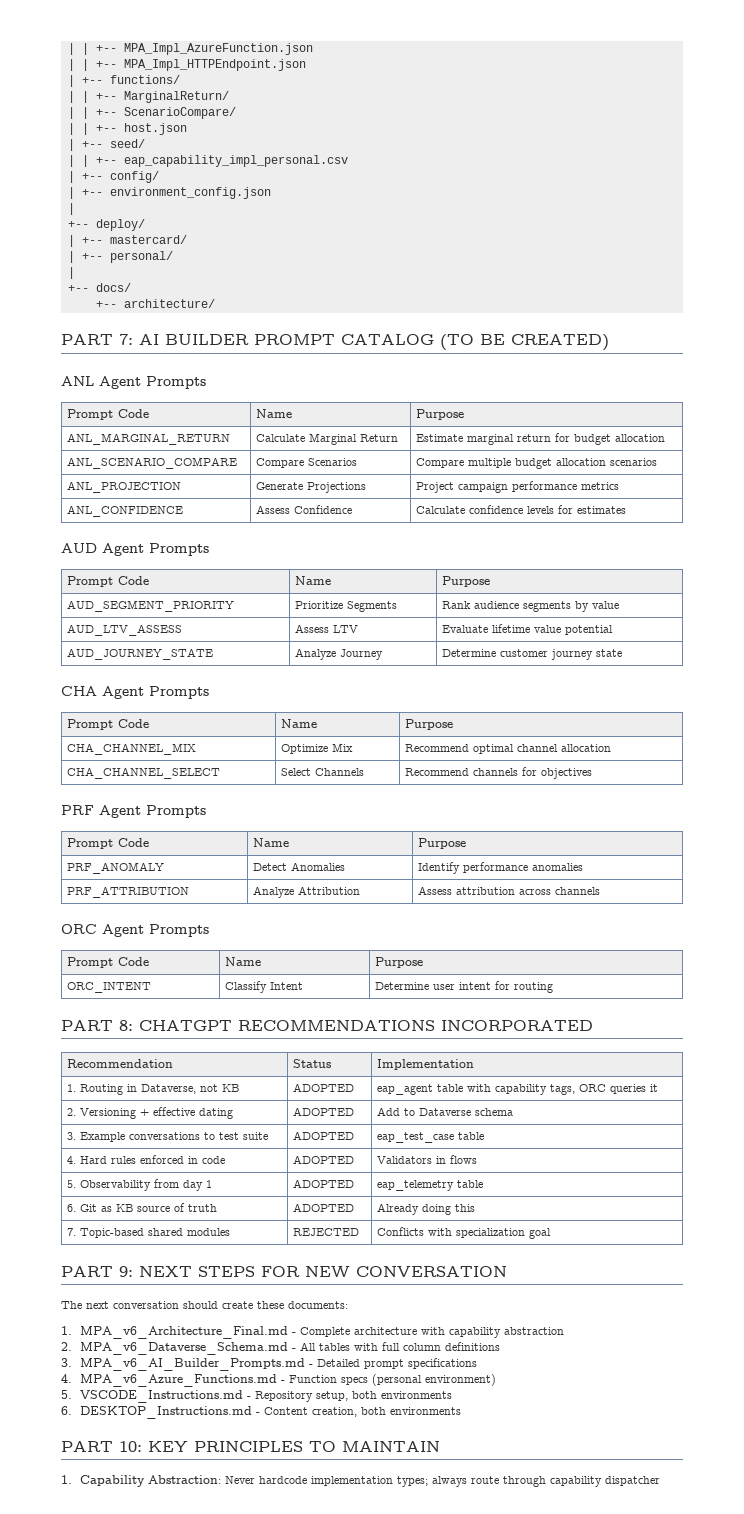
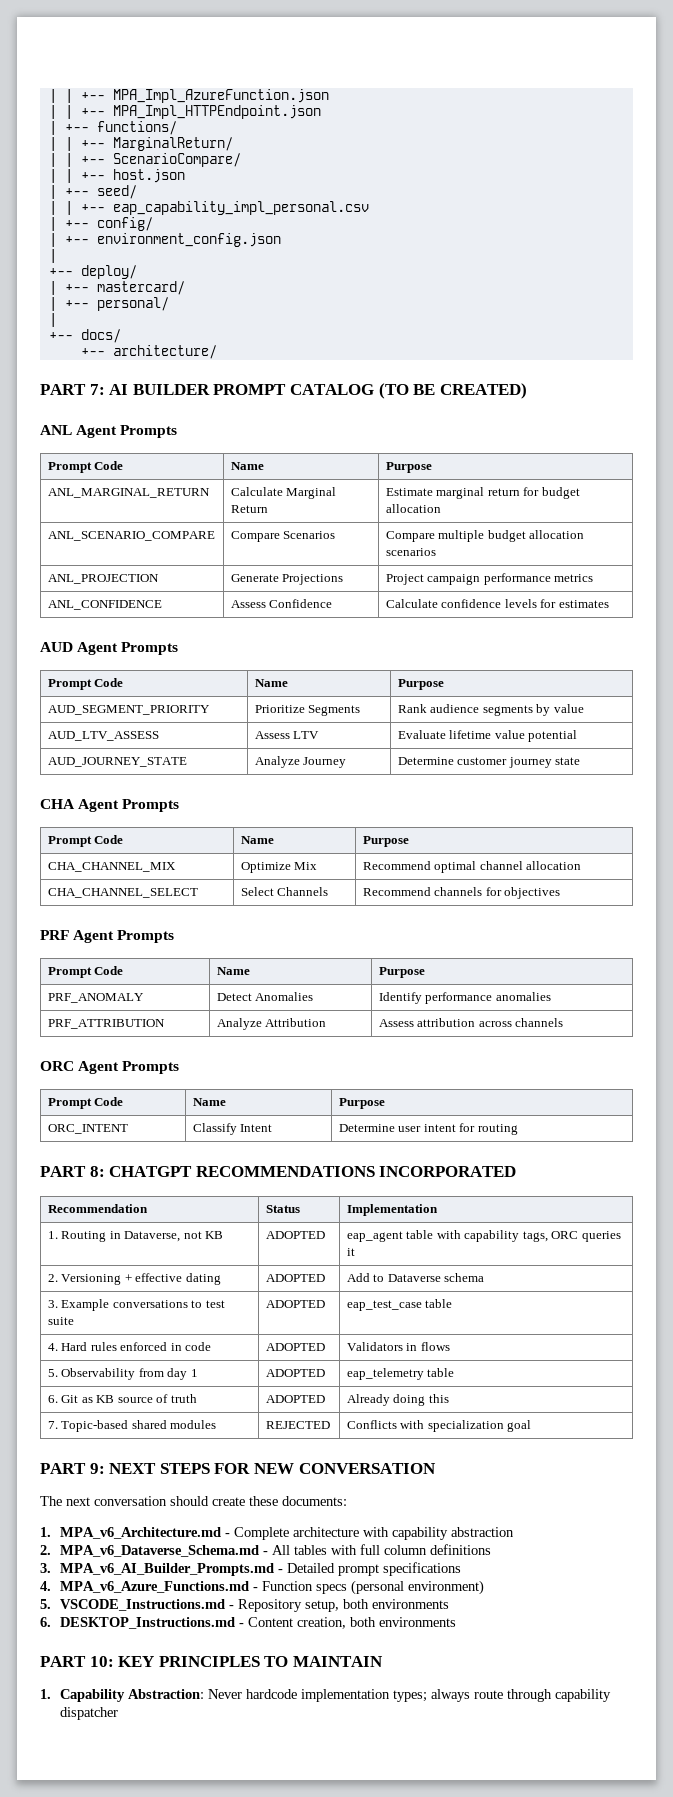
- 1. MPA_v6_Architecture_Final.md - Complete architecture with capability abstraction
+ 1. MPA_v6_Architecture.md - Complete architecture with capability abstraction

